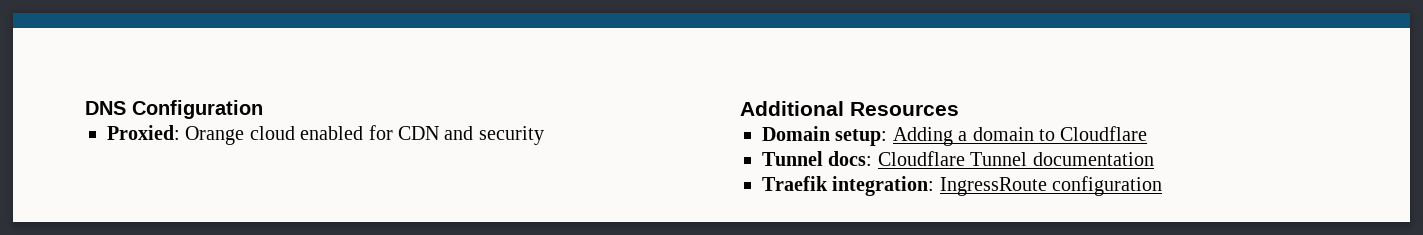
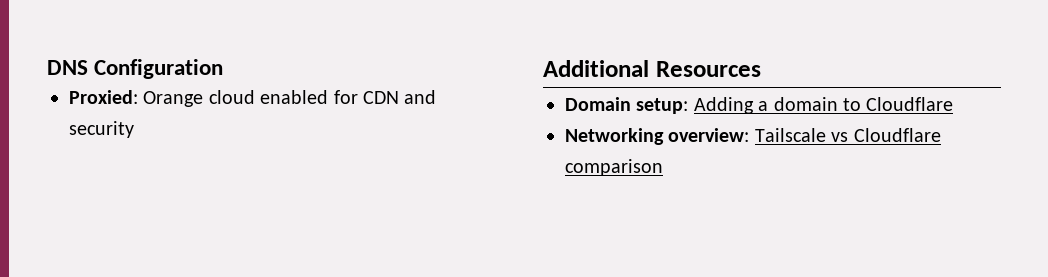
- Tunnel docs: Cloudflare Tunnel documentation
- Traefik integration: IngressRoute configuration
+ Networking overview: Tailscale vs Cloudflare comparison

